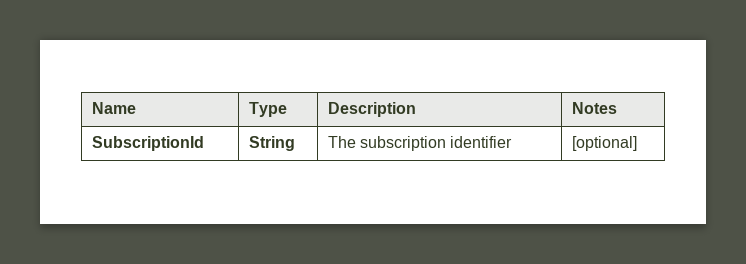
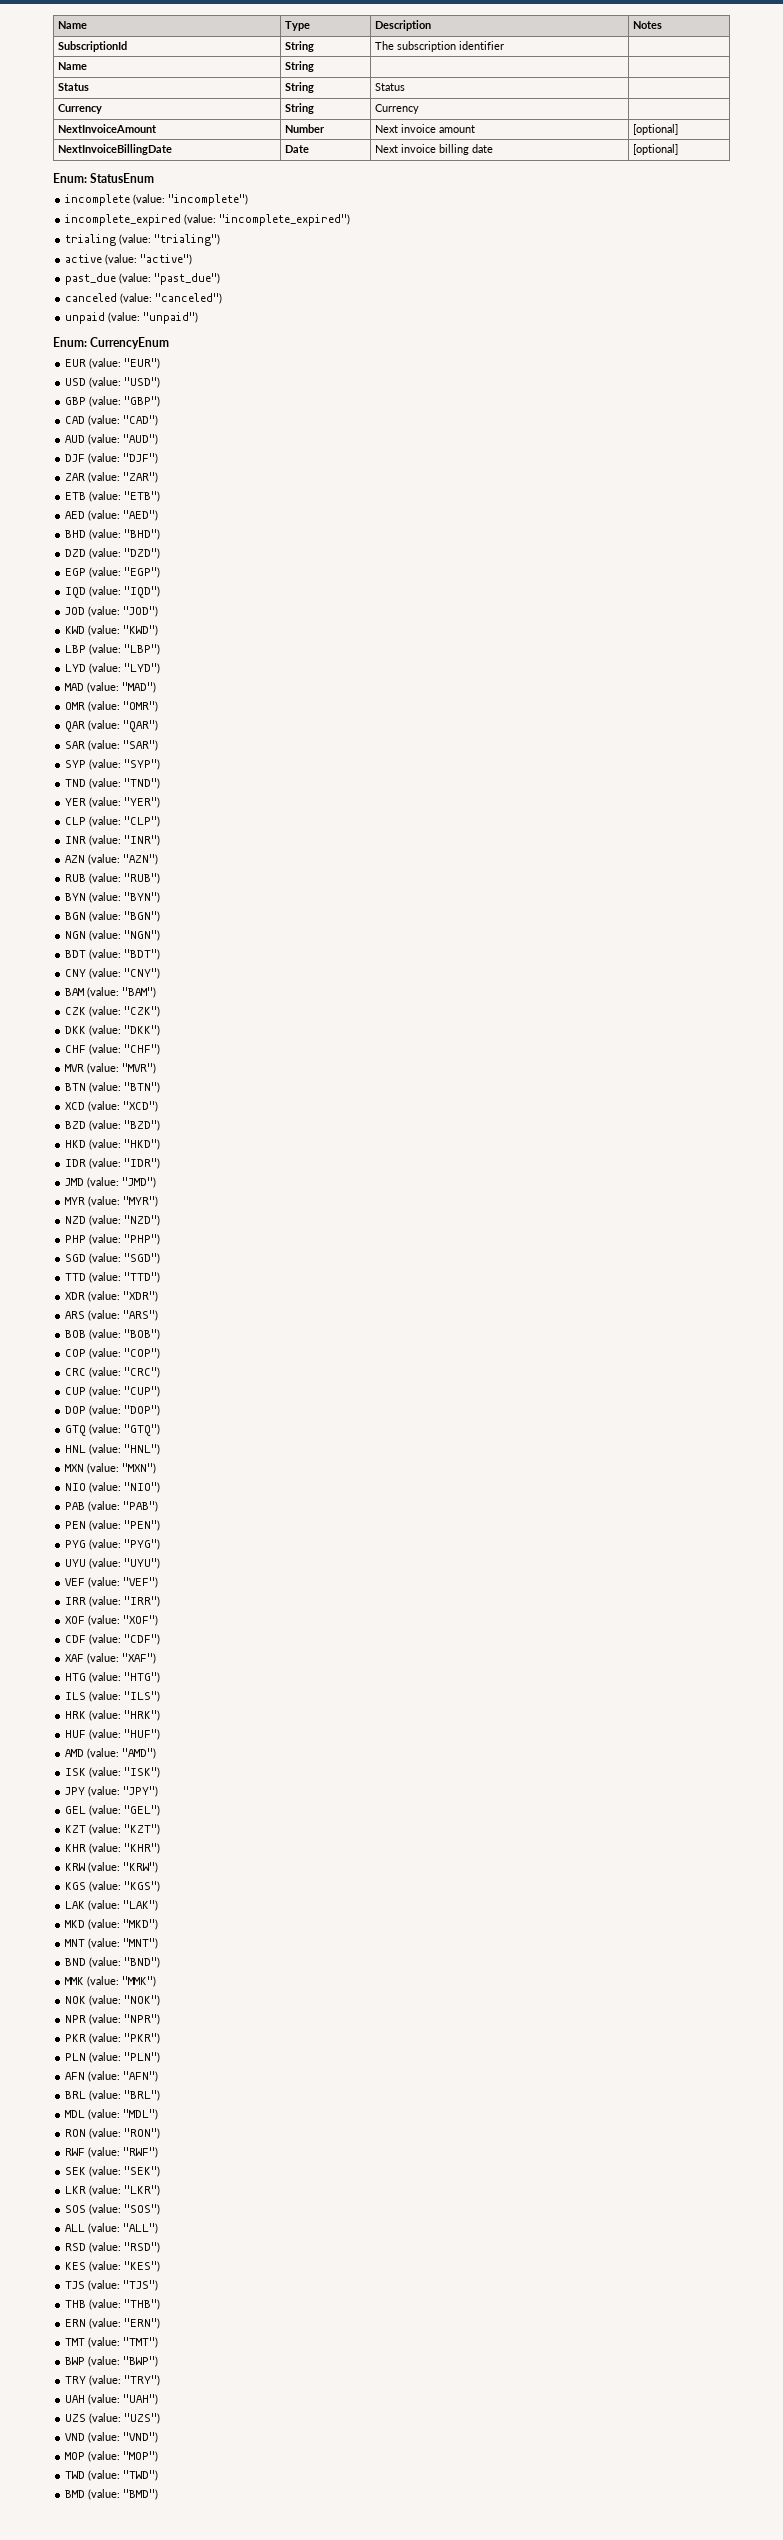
- SubscriptionId | String | The subscription identifier | [optional]
+ SubscriptionId | String | The subscription identifier |
+ Name | String | |
+ Status | String | Status |
+ Currency | String | Currency |
+ NextInvoiceAmount | Number | Next invoice amount | [optional]
+ NextInvoiceBillingDate | Date | Next invoice billing date | [optional]
+ Enum: StatusEnum
+ incomplete (value: "incomplete")
+ incomplete_expired (value: "incomplete_expired")
+ trialing (value: "trialing")
+ active (value: "active")
+ past_due (value: "past_due")
+ canceled (value: "canceled")
+ unpaid (value: "unpaid")
+ Enum: CurrencyEnum
+ EUR (value: "EUR")
+ USD (value: "USD")
+ GBP (value: "GBP")
+ CAD (value: "CAD")
+ AUD (value: "AUD")
+ DJF (value: "DJF")
+ ZAR (value: "ZAR")
+ ETB (value: "ETB")
+ AED (value: "AED")
+ BHD (value: "BHD")
+ DZD (value: "DZD")
+ EGP (value: "EGP")
+ IQD (value: "IQD")
+ JOD (value: "JOD")
+ KWD (value: "KWD")
+ LBP (value: "LBP")
+ LYD (value: "LYD")
+ MAD (value: "MAD")
+ OMR (value: "OMR")
+ QAR (value: "QAR")
+ SAR (value: "SAR")
+ SYP (value: "SYP")
+ TND (value: "TND")
+ YER (value: "YER")
+ CLP (value: "CLP")
+ INR (value: "INR")
+ AZN (value: "AZN")
+ RUB (value: "RUB")
+ BYN (value: "BYN")
+ BGN (value: "BGN")
+ NGN (value: "NGN")
+ BDT (value: "BDT")
+ CNY (value: "CNY")
+ BAM (value: "BAM")
+ CZK (value: "CZK")
+ DKK (value: "DKK")
+ CHF (value: "CHF")
+ MVR (value: "MVR")
+ BTN (value: "BTN")
+ XCD (value: "XCD")
+ BZD (value: "BZD")
+ HKD (value: "HKD")
+ IDR (value: "IDR")
+ JMD (value: "JMD")
+ MYR (value: "MYR")
+ NZD (value: "NZD")
+ PHP (value: "PHP")
+ SGD (value: "SGD")
+ TTD (value: "TTD")
+ XDR (value: "XDR")
+ ARS (value: "ARS")
+ BOB (value: "BOB")
+ COP (value: "COP")
+ CRC (value: "CRC")
+ CUP (value: "CUP")
+ DOP (value: "DOP")
+ GTQ (value: "GTQ")
+ HNL (value: "HNL")
+ MXN (value: "MXN")
+ NIO (value: "NIO")
+ PAB (value: "PAB")
+ PEN (value: "PEN")
+ PYG (value: "PYG")
+ UYU (value: "UYU")
+ VEF (value: "VEF")
+ IRR (value: "IRR")
+ XOF (value: "XOF")
+ CDF (value: "CDF")
+ XAF (value: "XAF")
+ HTG (value: "HTG")
+ ILS (value: "ILS")
+ HRK (value: "HRK")
+ HUF (value: "HUF")
+ AMD (value: "AMD")
+ ISK (value: "ISK")
+ JPY (value: "JPY")
+ GEL (value: "GEL")
+ KZT (value: "KZT")
+ KHR (value: "KHR")
+ KRW (value: "KRW")
+ KGS (value: "KGS")
+ LAK (value: "LAK")
+ MKD (value: "MKD")
+ MNT (value: "MNT")
+ BND (value: "BND")
+ MMK (value: "MMK")
+ NOK (value: "NOK")
+ NPR (value: "NPR")
+ PKR (value: "PKR")
+ PLN (value: "PLN")
+ AFN (value: "AFN")
+ BRL (value: "BRL")
+ MDL (value: "MDL")
+ RON (value: "RON")
+ RWF (value: "RWF")
+ SEK (value: "SEK")
+ LKR (value: "LKR")
+ SOS (value: "SOS")
+ ALL (value: "ALL")
+ RSD (value: "RSD")
+ KES (value: "KES")
+ TJS (value: "TJS")
+ THB (value: "THB")
+ ERN (value: "ERN")
+ TMT (value: "TMT")
+ BWP (value: "BWP")
+ TRY (value: "TRY")
+ UAH (value: "UAH")
+ UZS (value: "UZS")
+ VND (value: "VND")
+ MOP (value: "MOP")
+ TWD (value: "TWD")
+ BMD (value: "BMD")

